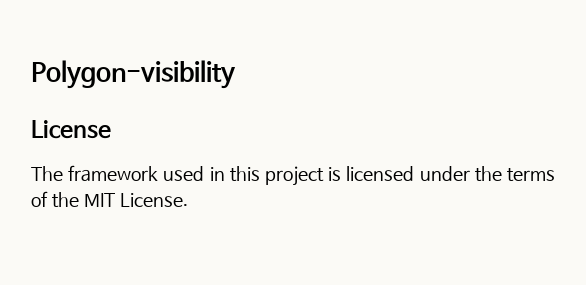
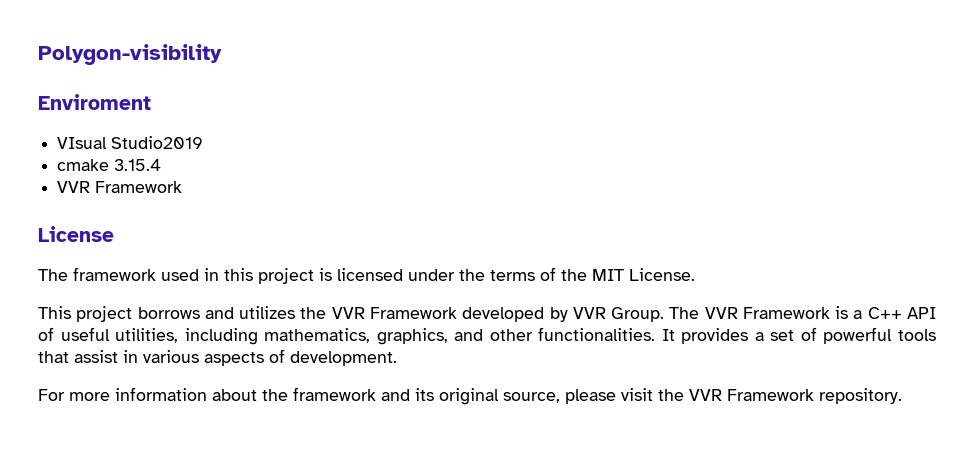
+ Enviroment
+ VIsual Studio2019
+ cmake 3.15.4
+ VVR Framework
+ This project borrows and utilizes the VVR Framework developed by VVR Group. The VVR Framework is a C++ API of useful utilities, including mathematics, graphics, and other functionalities. It provides a set of powerful tools that assist in various aspects of development.
+ For more information about the framework and its original source, please visit the VVR Framework repository.

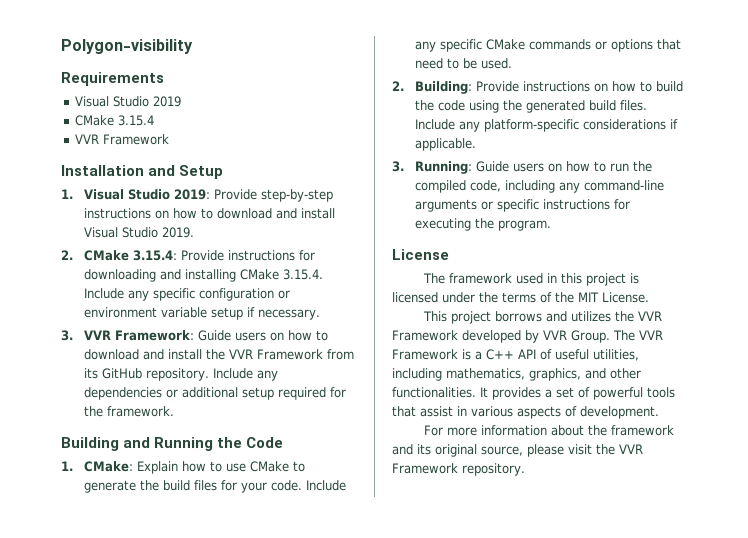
- Enviroment
- VIsual Studio2019
- cmake 3.15.4
+ Requirements
+ Visual Studio 2019
+ CMake 3.15.4
  VVR Framework
+ Installation and Setup
+ 1. Visual Studio 2019: Provide step-by-step instructions on how to download and install Visual Studio 2019.
+ 2. CMake 3.15.4: Provide instructions for downloading and installing CMake 3.15.4. Include any specific configuration or environment variable setup if necessary.
+ 3. VVR Framework: Guide users on how to download and install the VVR Framework from its GitHub repository. Include any dependencies or additional setup required for the framework.
+ Building and Running the Code
+ 1. CMake: Explain how to use CMake to generate the build files for your code. Include any specific CMake commands or options that need to be used.
+ 2. Building: Provide instructions on how to build the code using the generated build files. Include any platform-specific considerations if applicable.
+ 3. Running: Guide users on how to run the compiled code, including any command-line arguments or specific instructions for executing the program.

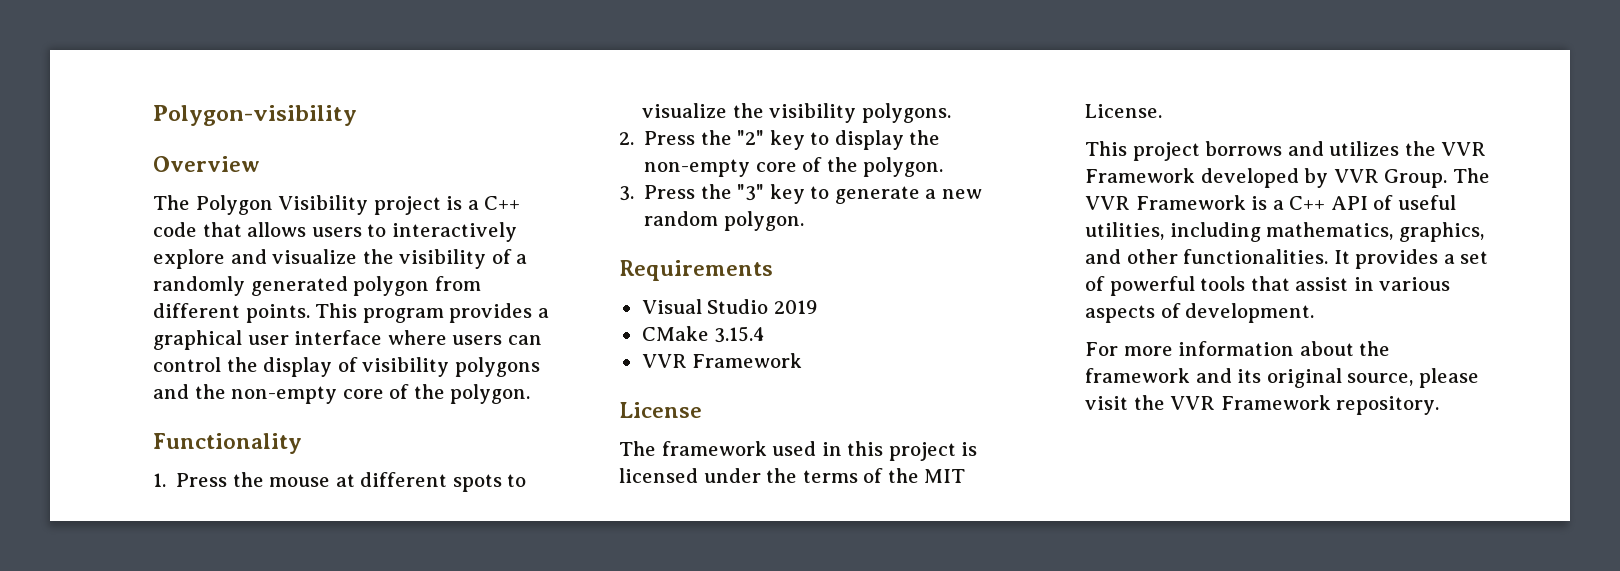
+ Overview
+ The Polygon Visibility project is a C++ code that allows users to interactively explore and visualize the visibility of a randomly generated polygon from different points. This program provides a graphical user interface where users can control the display of visibility polygons and the non-empty core of the polygon.
+ Functionality
+ 1. Press the mouse at different spots to visualize the visibility polygons.
+ 2. Press the "2" key to display the non-empty core of the polygon.
+ 3. Press the "3" key to generate a new random polygon.
- Installation and Setup
- 1. Visual Studio 2019: Provide step-by-step instructions on how to download and install Visual Studio 2019.
- 2. CMake 3.15.4: Provide instructions for downloading and installing CMake 3.15.4. Include any specific configuration or environment variable setup if necessary.
- 3. VVR Framework: Guide users on how to download and install the VVR Framework from its GitHub repository. Include any dependencies or additional setup required for the framework.
- Building and Running the Code
- 1. CMake: Explain how to use CMake to generate the build files for your code. Include any specific CMake commands or options that need to be used.
- 2. Building: Provide instructions on how to build the code using the generated build files. Include any platform-specific considerations if applicable.
- 3. Running: Guide users on how to run the compiled code, including any command-line arguments or specific instructions for executing the program.

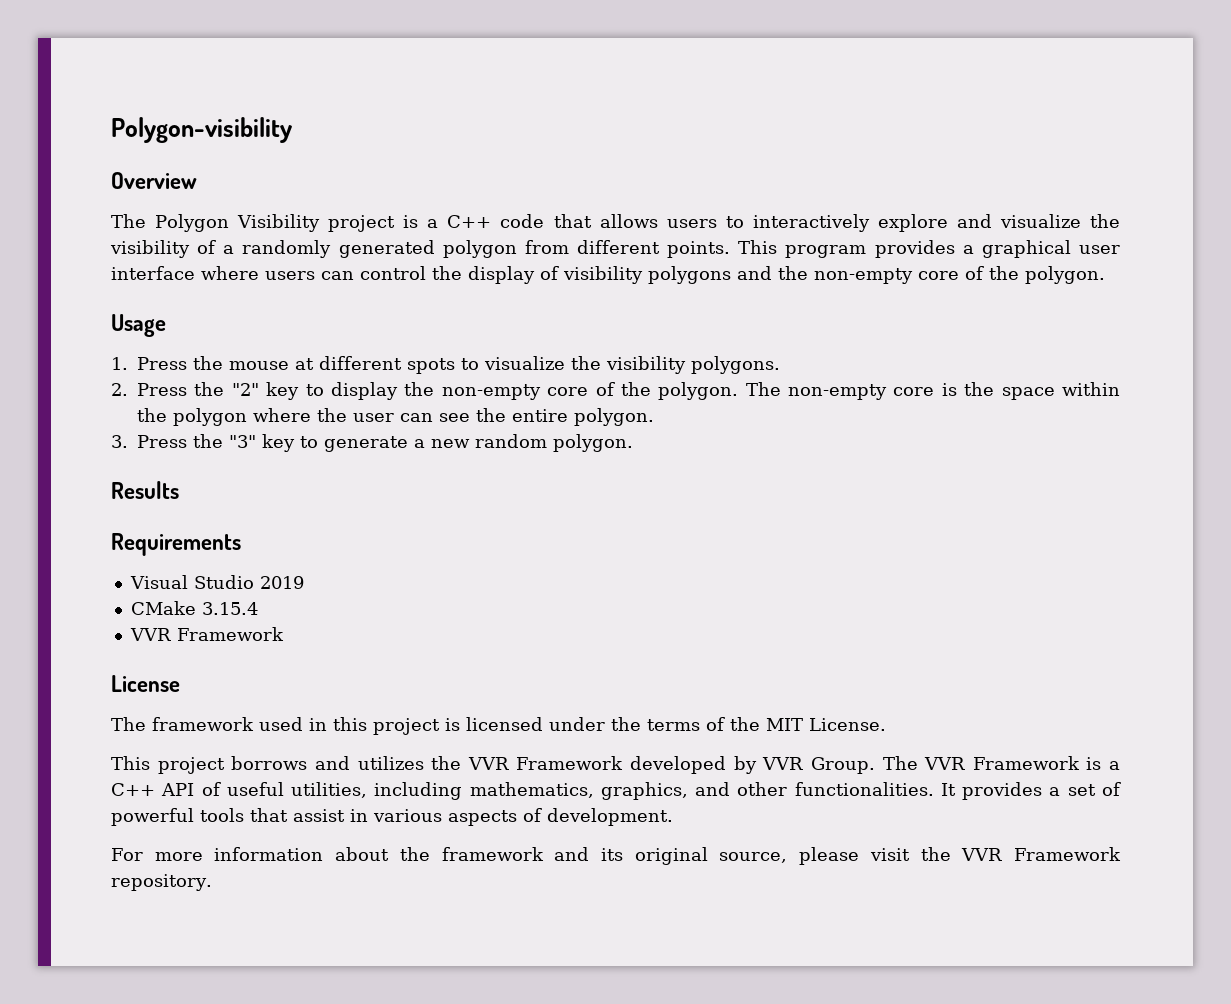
- Functionality
+ Usage
+ The non-empty core is the space within the polygon where the user can see the entire polygon.
+ Results

